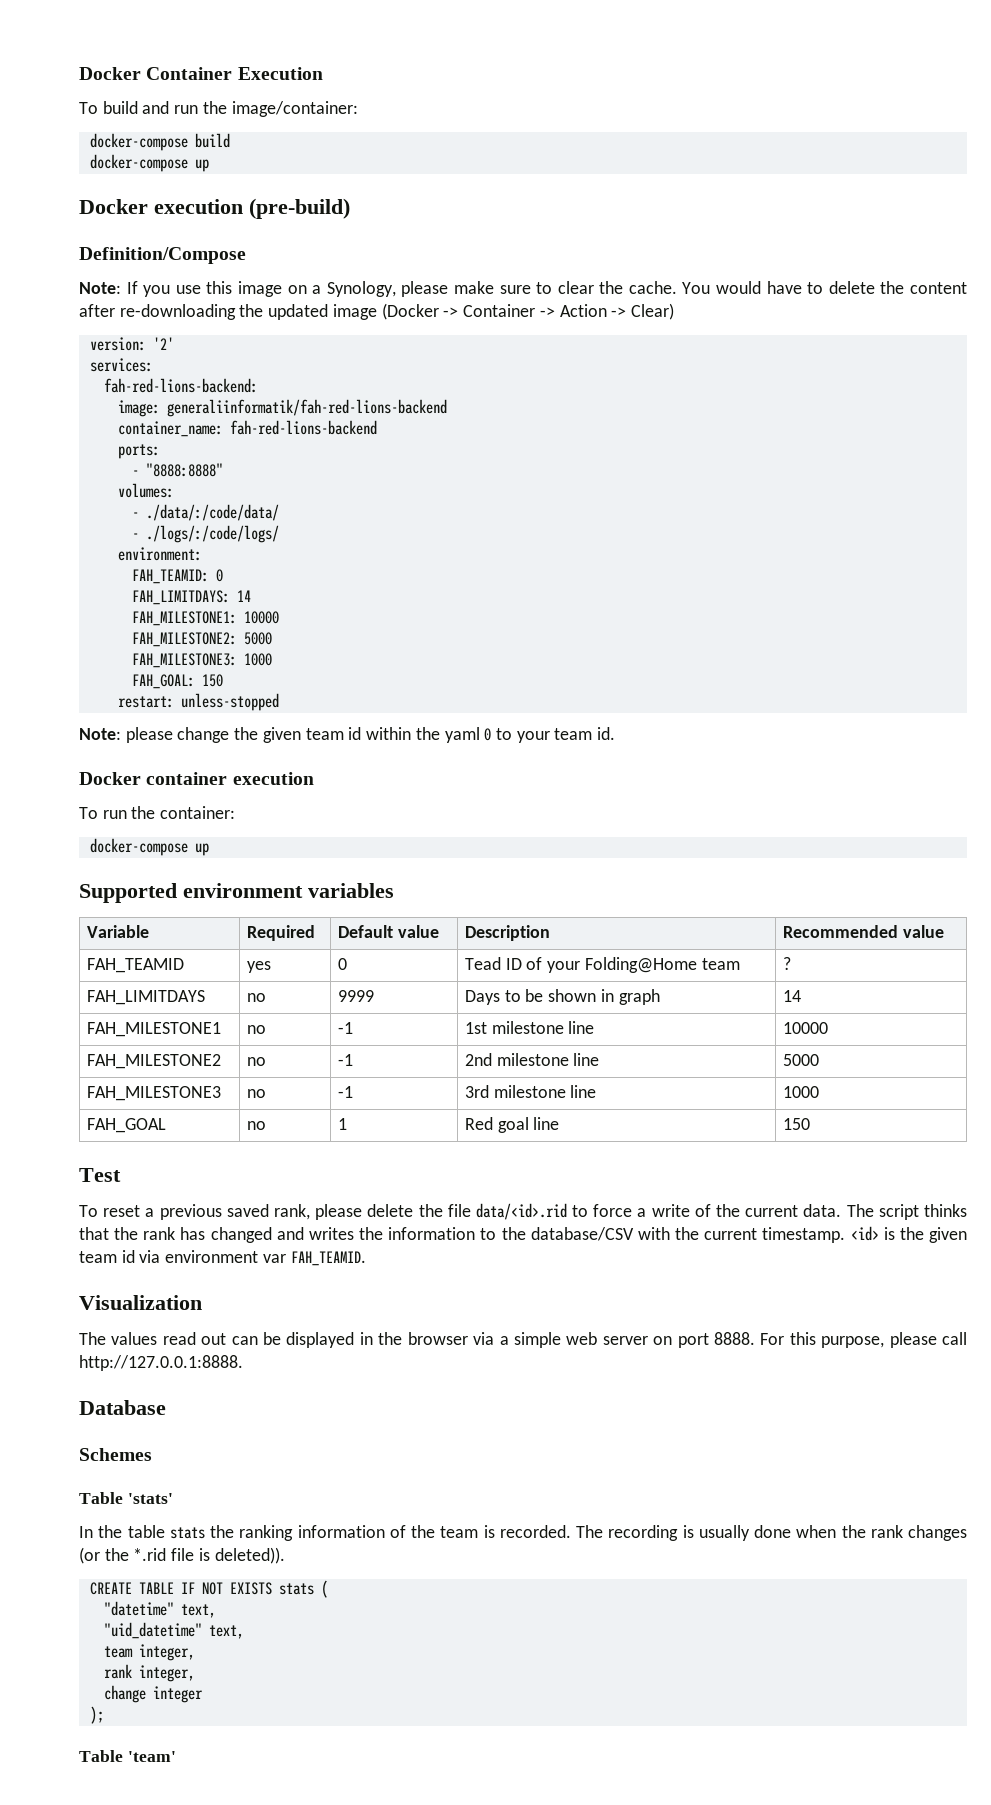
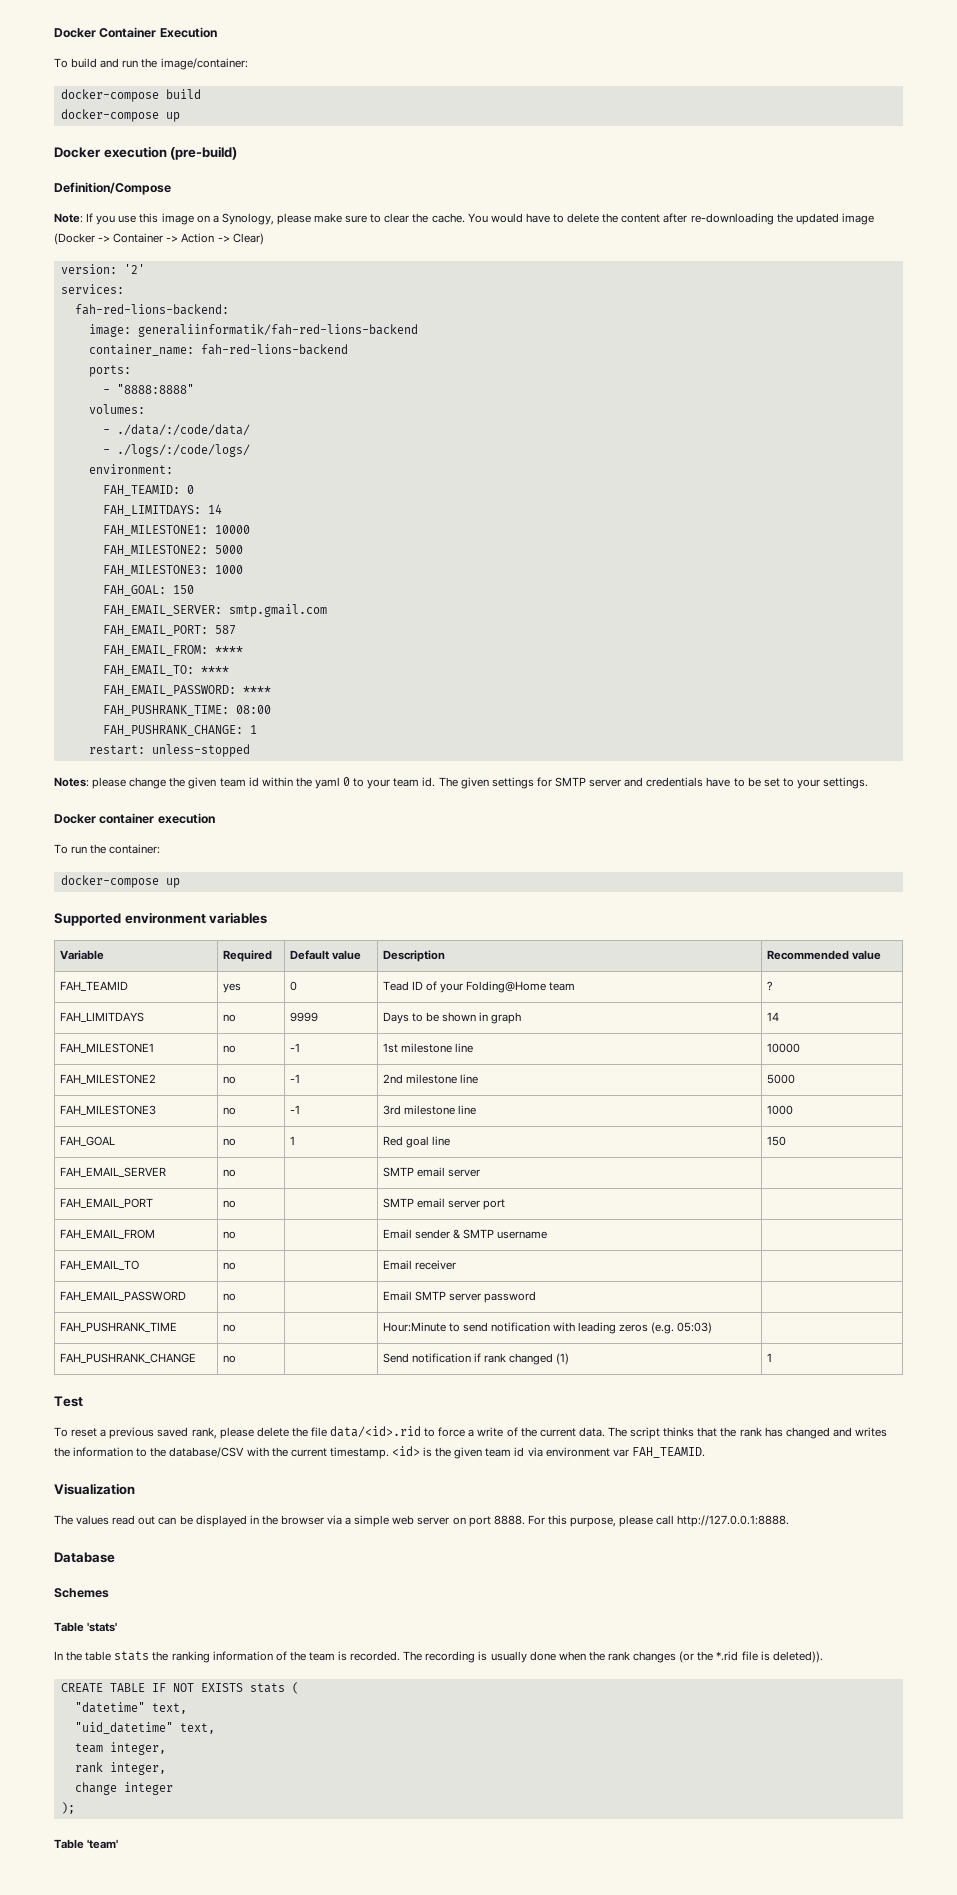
+ FAH_EMAIL_SERVER: smtp.gmail.com
+ FAH_EMAIL_PORT: 587
+ FAH_EMAIL_FROM: ****
+ FAH_EMAIL_TO: ****
+ FAH_EMAIL_PASSWORD: ****
+ FAH_PUSHRANK_TIME: 08:00
+ FAH_PUSHRANK_CHANGE: 1
- Note: please change the given team id within the yaml 0 to your team id.
+ Notes: please change the given team id within the yaml 0 to your team id. The given settings for SMTP server and credentials have to be set to your settings.
+ FAH_EMAIL_SERVER | no | | SMTP email server |
+ FAH_EMAIL_PORT | no | | SMTP email server port |
+ FAH_EMAIL_FROM | no | | Email sender & SMTP username |
+ FAH_EMAIL_TO | no | | Email receiver |
+ FAH_EMAIL_PASSWORD | no | | Email SMTP server password |
+ FAH_PUSHRANK_TIME | no | | Hour:Minute to send notification with leading zeros (e.g. 05:03) |
+ FAH_PUSHRANK_CHANGE | no | | Send notification if rank changed (1) | 1

